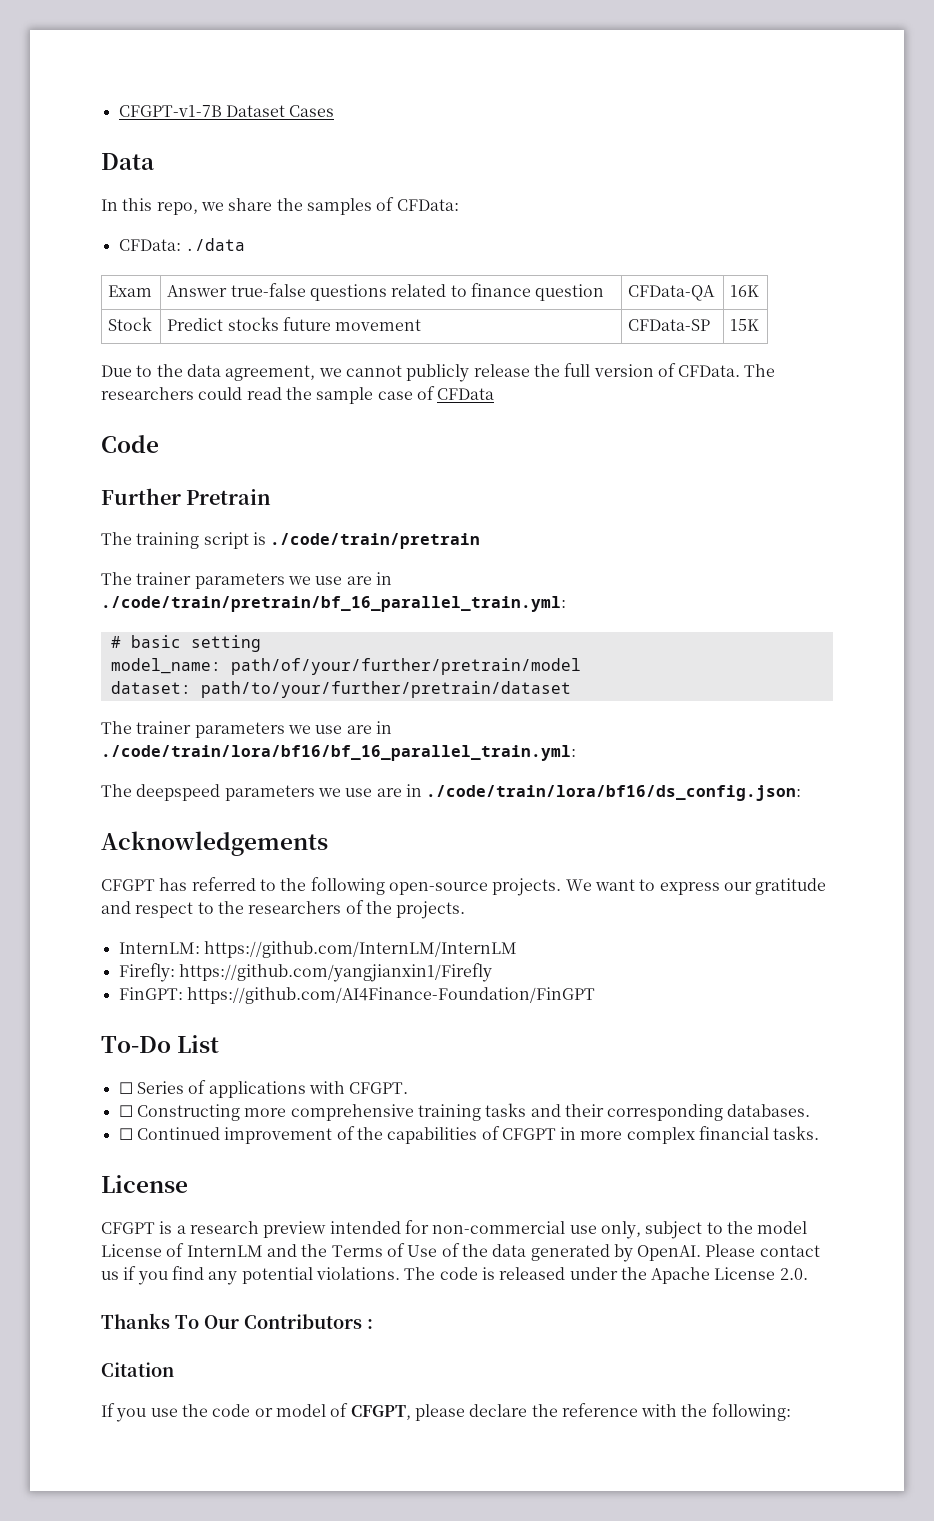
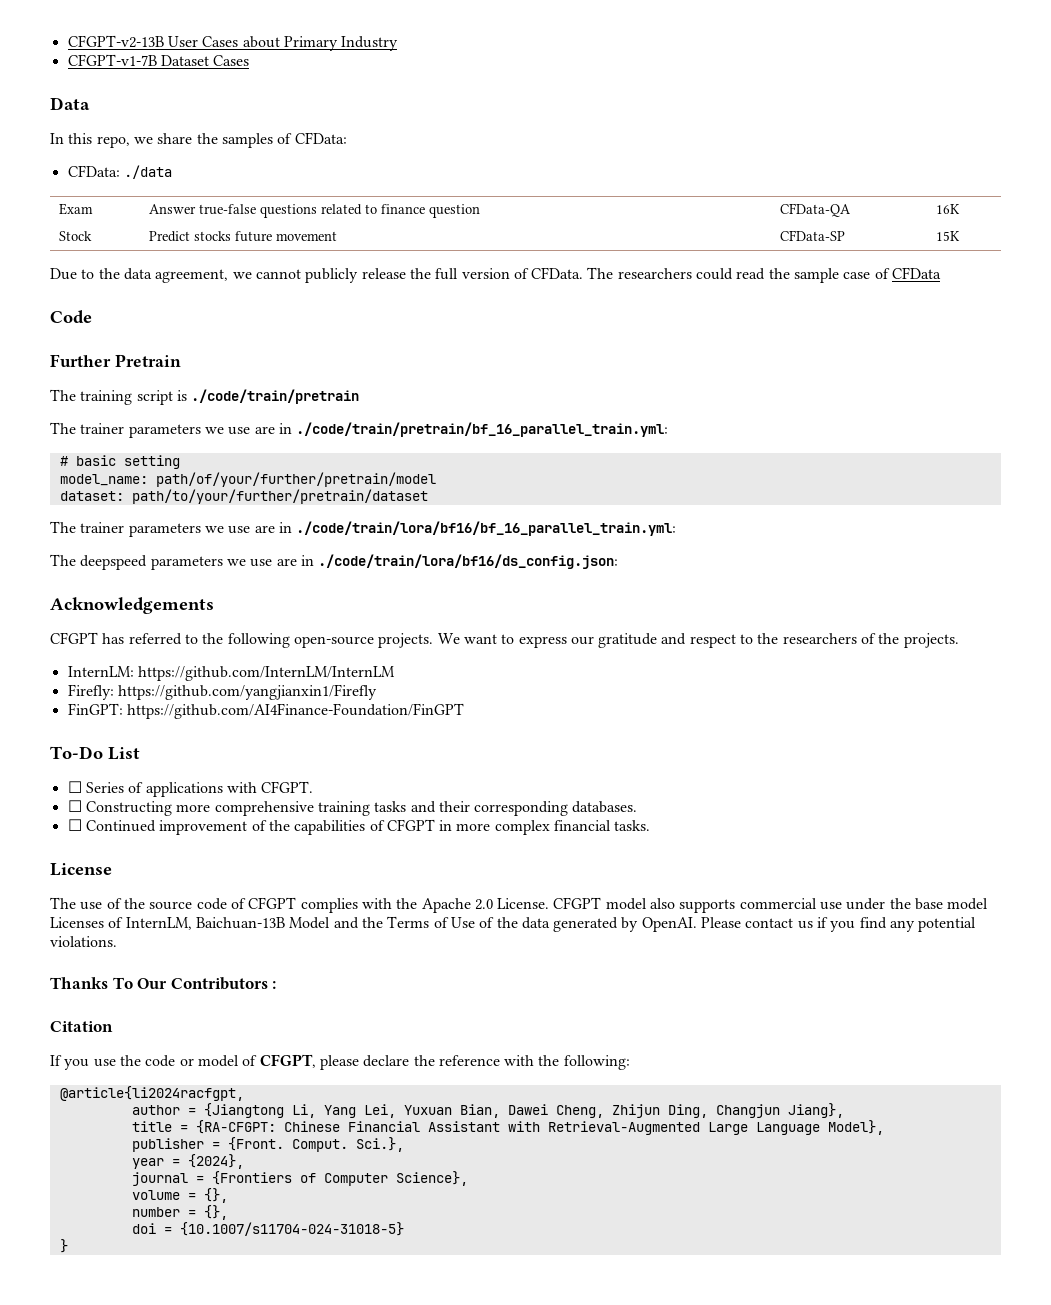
+ CFGPT-v2-13B User Cases about Primary Industry
- CFGPT is a research preview intended for non-commercial use only, subject to the model License of InternLM and the Terms of Use of the data generated by OpenAI.
+ The use of the source code of CFGPT complies with the Apache 2.0 License. CFGPT model also supports commercial use under the base model Licenses of InternLM, Baichuan-13B Model and the Terms of Use of the data generated by OpenAI.
- The code is released under the Apache License 2.0.
+ @article{li2024racfgpt,
+ author = {Jiangtong Li, Yang Lei, Yuxuan Bian, Dawei Cheng, Zhijun Ding, Changjun Jiang},
+ title = {RA-CFGPT: Chinese Financial Assistant with Retrieval-Augmented Large Language Model},
+ publisher = {Front. Comput. Sci.},
+ year = {2024},
+ journal = {Frontiers of Computer Science},
+ volume = {},
+ number = {},
+ doi = {10.1007/s11704-024-31018-5}
+ }

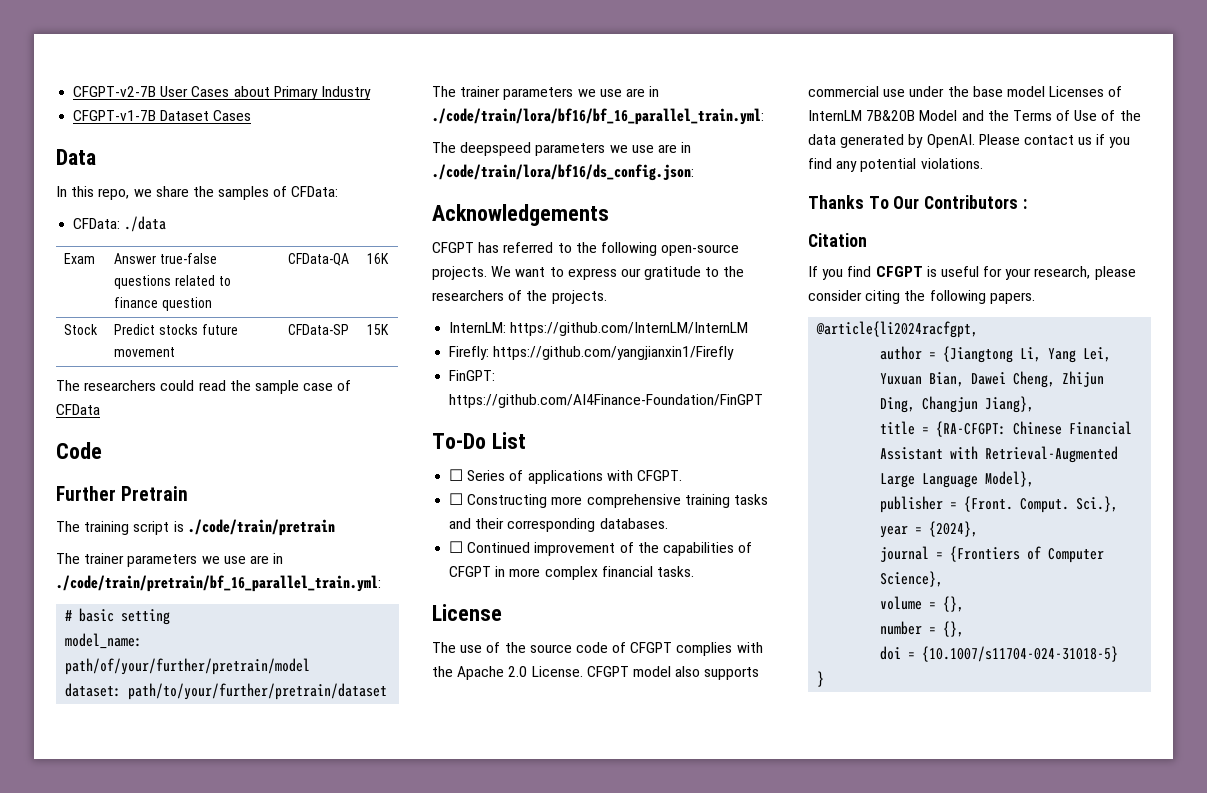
- CFGPT-v2-13B User Cases about Primary Industry
+ CFGPT-v2-7B User Cases about Primary Industry
- Due to the data agreement, we cannot publicly release the full version of CFData.
- We want to express our gratitude and respect to the researchers of the projects.
+ We want to express our gratitude to the researchers of the projects.
- CFGPT model also supports commercial use under the base model Licenses of InternLM, Baichuan-13B Model and the Terms of Use of the data generated by OpenAI.
+ CFGPT model also supports commercial use under the base model Licenses of InternLM 7B&20B Model and the Terms of Use of the data generated by OpenAI.
- If you use the code or model of CFGPT, please declare the reference with the following:
+ If you find CFGPT is useful for your research, please consider citing the following papers.

